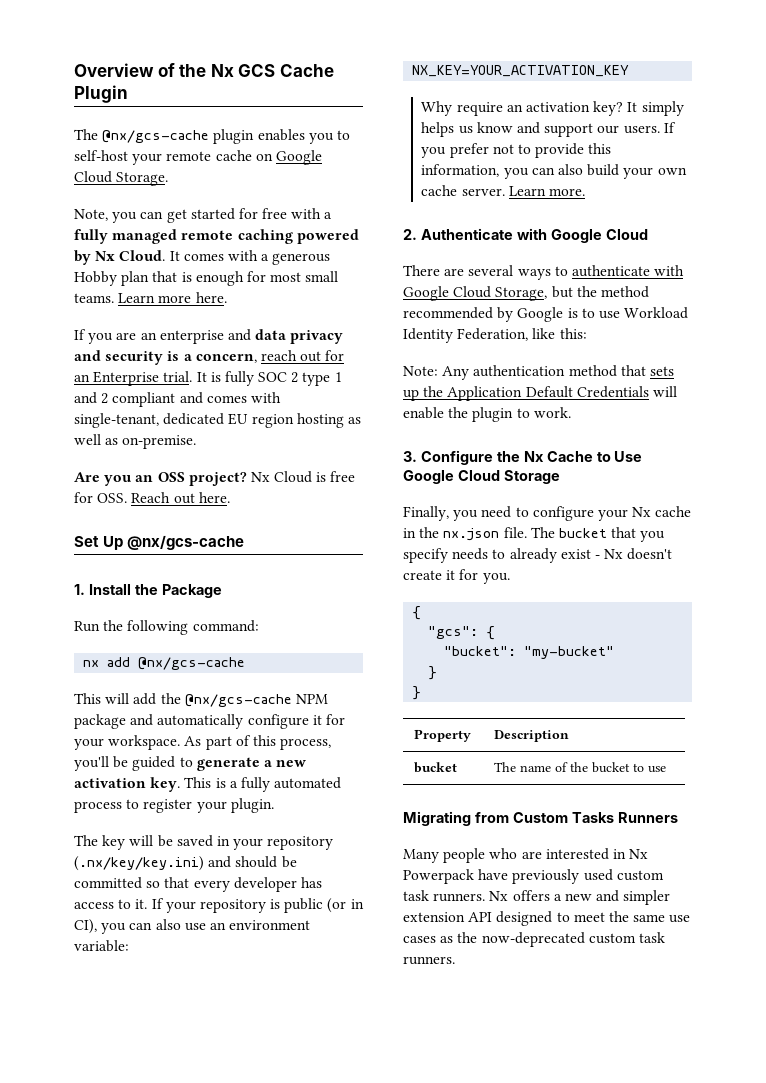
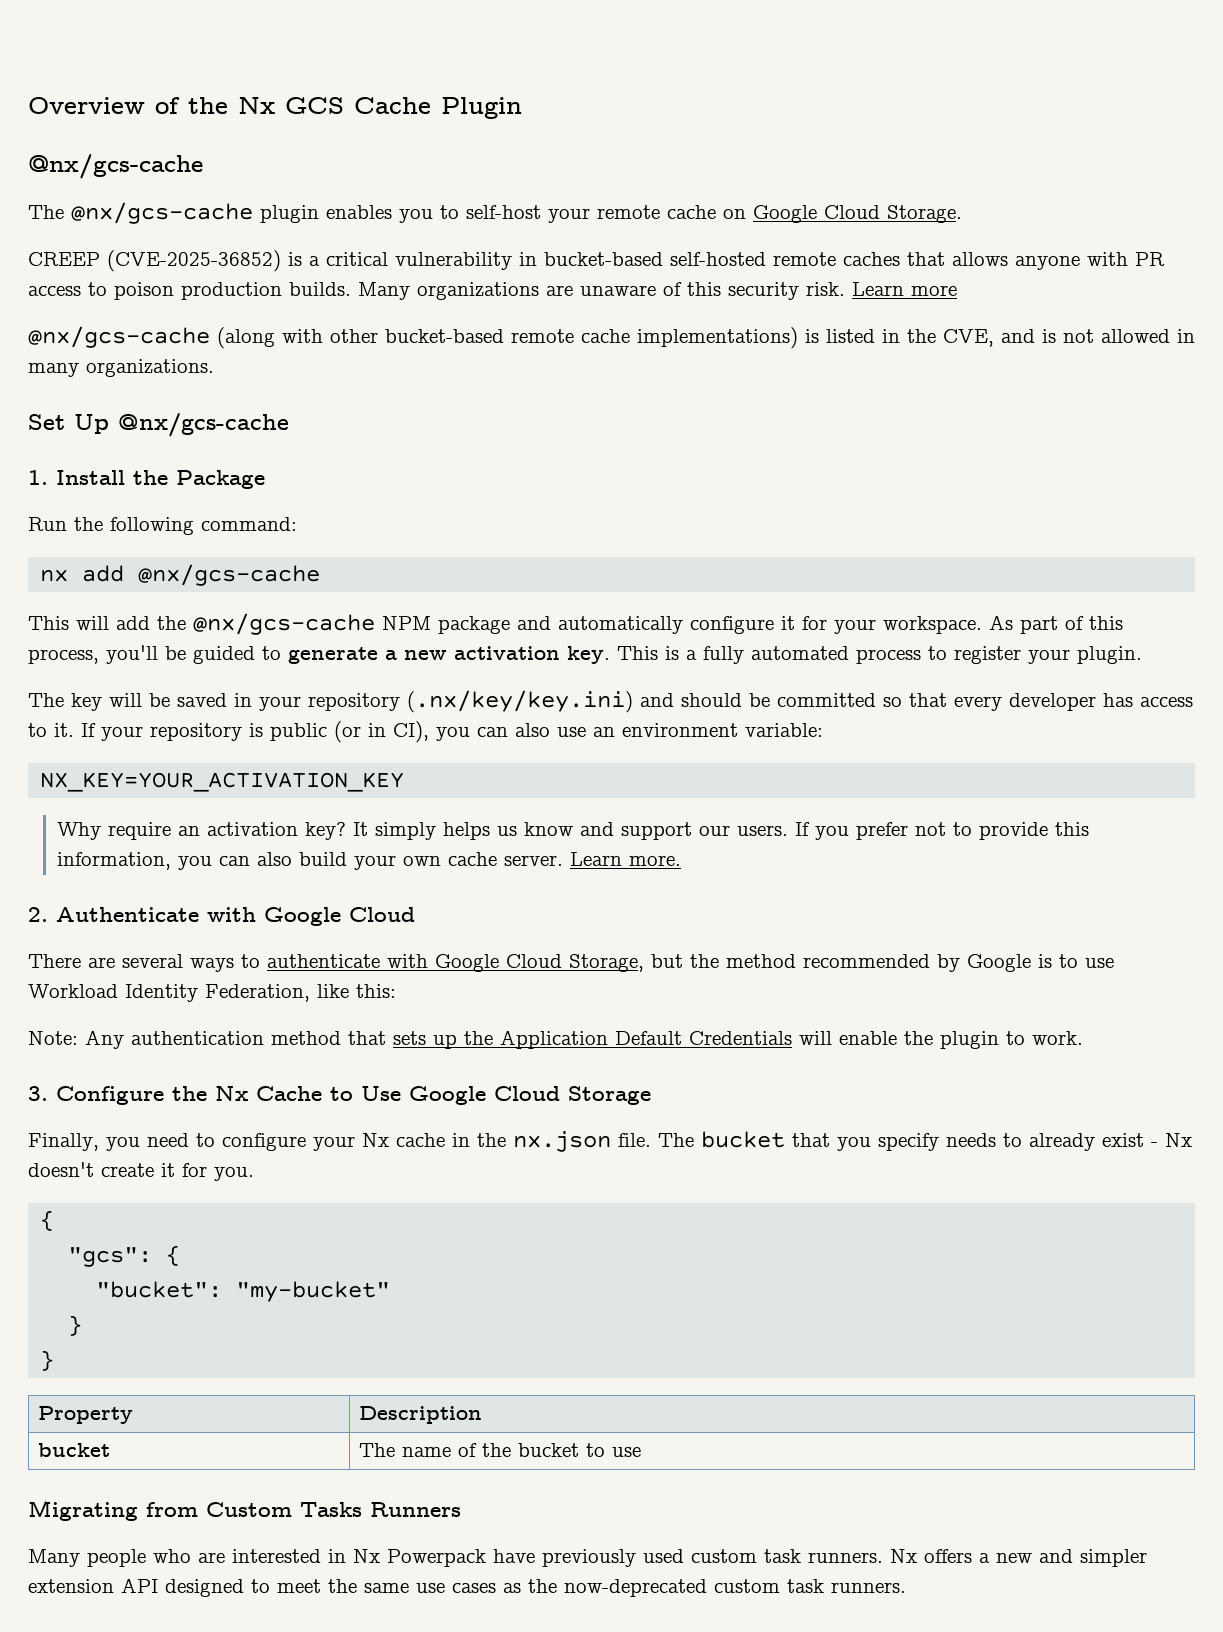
  Overview of the Nx GCS Cache Plugin
+ @nx/gcs-cache
- Note, you can get started for free with a fully managed remote caching powered by Nx Cloud. It comes with a generous Hobby plan that is enough for most small teams. Learn more here.
- If you are an enterprise and data privacy and security is a concern, reach out for an Enterprise trial. It is fully SOC 2 type 1 and 2 compliant and comes with single-tenant, dedicated EU region hosting as well as on-premise.
- Are you an OSS project? Nx Cloud is free for OSS. Reach out here.
+ CREEP (CVE-2025-36852) is a critical vulnerability in bucket-based self-hosted remote caches that allows anyone with PR access to poison production builds. Many organizations are unaware of this security risk. Learn more
+ @nx/gcs-cache (along with other bucket-based remote cache implementations) is listed in the CVE, and is not allowed in many organizations.

